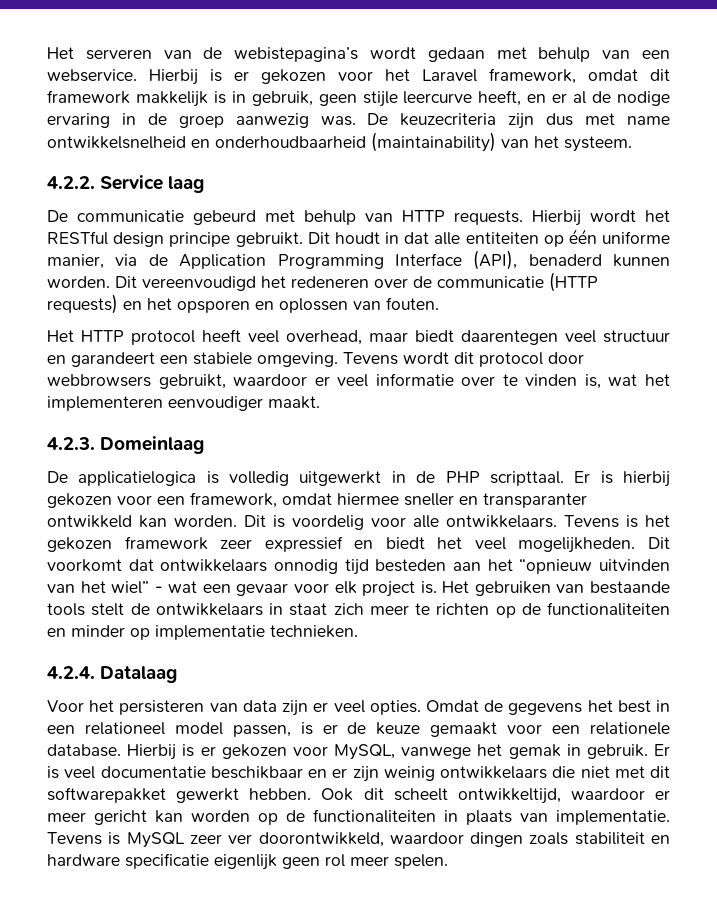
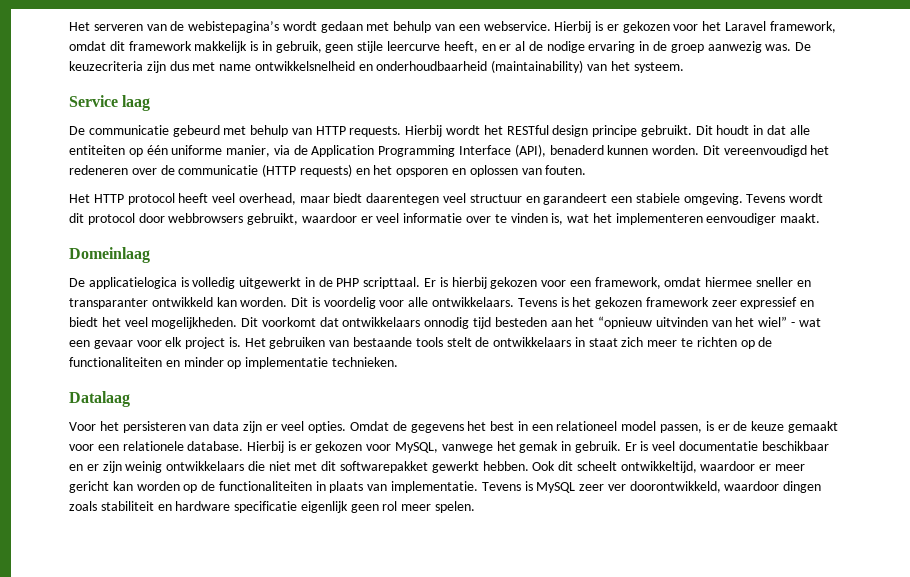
- 4.2.2. Service laag
+ Service laag
- 4.2.3. Domeinlaag
+ Domeinlaag
- 4.2.4. Datalaag
+ Datalaag

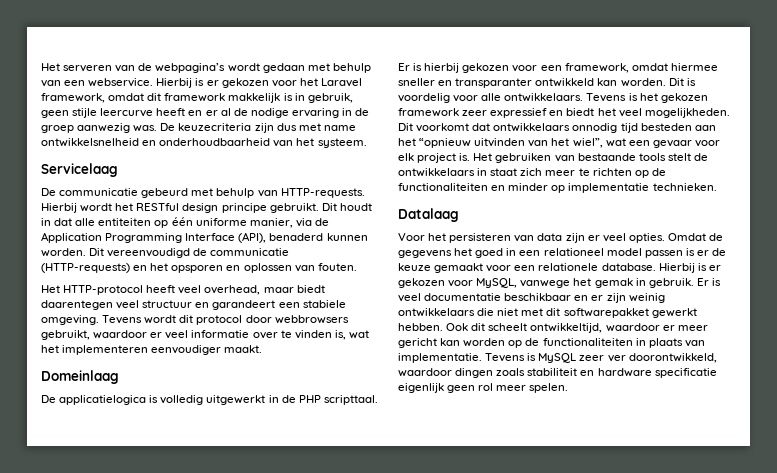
- Het serveren van de webistepagina’s wordt gedaan met behulp van een webservice.
+ Het serveren van de webpagina’s wordt gedaan met behulp van een webservice.
- Hierbij is er gekozen voor het Laravel framework, omdat dit framework makkelijk is in gebruik, geen stijle leercurve heeft, en er al de nodige ervaring in de groep aanwezig was.
+ Hierbij is er gekozen voor het Laravel framework, omdat dit framework makkelijk is in gebruik, geen stijle leercurve heeft en er al de nodige ervaring in de groep aanwezig was.
- De keuzecriteria zijn dus met name ontwikkelsnelheid en onderhoudbaarheid (maintainability) van het systeem.
+ De keuzecriteria zijn dus met name ontwikkelsnelheid en onderhoudbaarheid van het systeem.
- Service laag
+ Servicelaag
- De communicatie gebeurd met behulp van HTTP requests.
+ De communicatie gebeurd met behulp van HTTP-requests.
- Dit vereenvoudigd het redeneren over de communicatie (HTTP requests) en het opsporen en oplossen van fouten.
+ Dit vereenvoudigd de communicatie (HTTP-requests) en het opsporen en oplossen van fouten.
- Het HTTP protocol heeft veel overhead, maar biedt daarentegen veel structuur en garandeert een stabiele omgeving.
+ Het HTTP-protocol heeft veel overhead, maar biedt daarentegen veel structuur en garandeert een stabiele omgeving.
- Dit voorkomt dat ontwikkelaars onnodig tijd besteden aan het “opnieuw uitvinden van het wiel” - wat een gevaar voor elk project is.
+ Dit voorkomt dat ontwikkelaars onnodig tijd besteden aan het “opnieuw uitvinden van het wiel”, wat een gevaar voor elk project is.
- Omdat de gegevens het best in een relationeel model passen, is er de keuze gemaakt voor een relationele database.
+ Omdat de gegevens het goed in een relationeel model passen is er de keuze gemaakt voor een relationele database.

